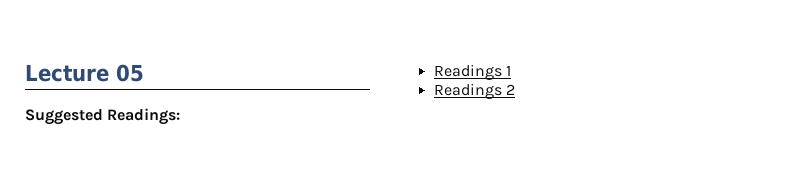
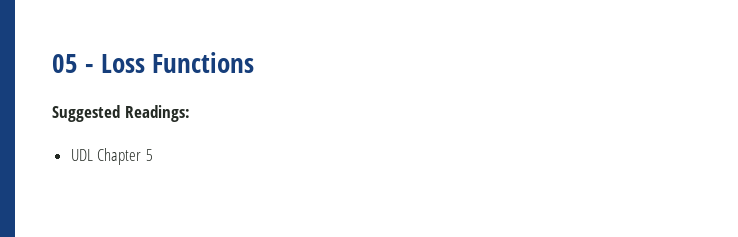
- Lecture 05
+ 05 - Loss Functions
- Readings 1
- Readings 2
+ UDL Chapter 5

